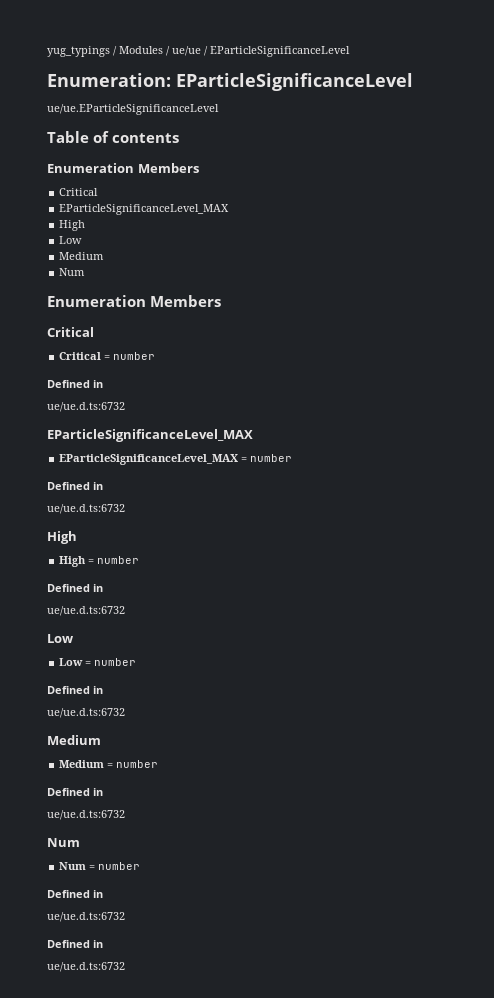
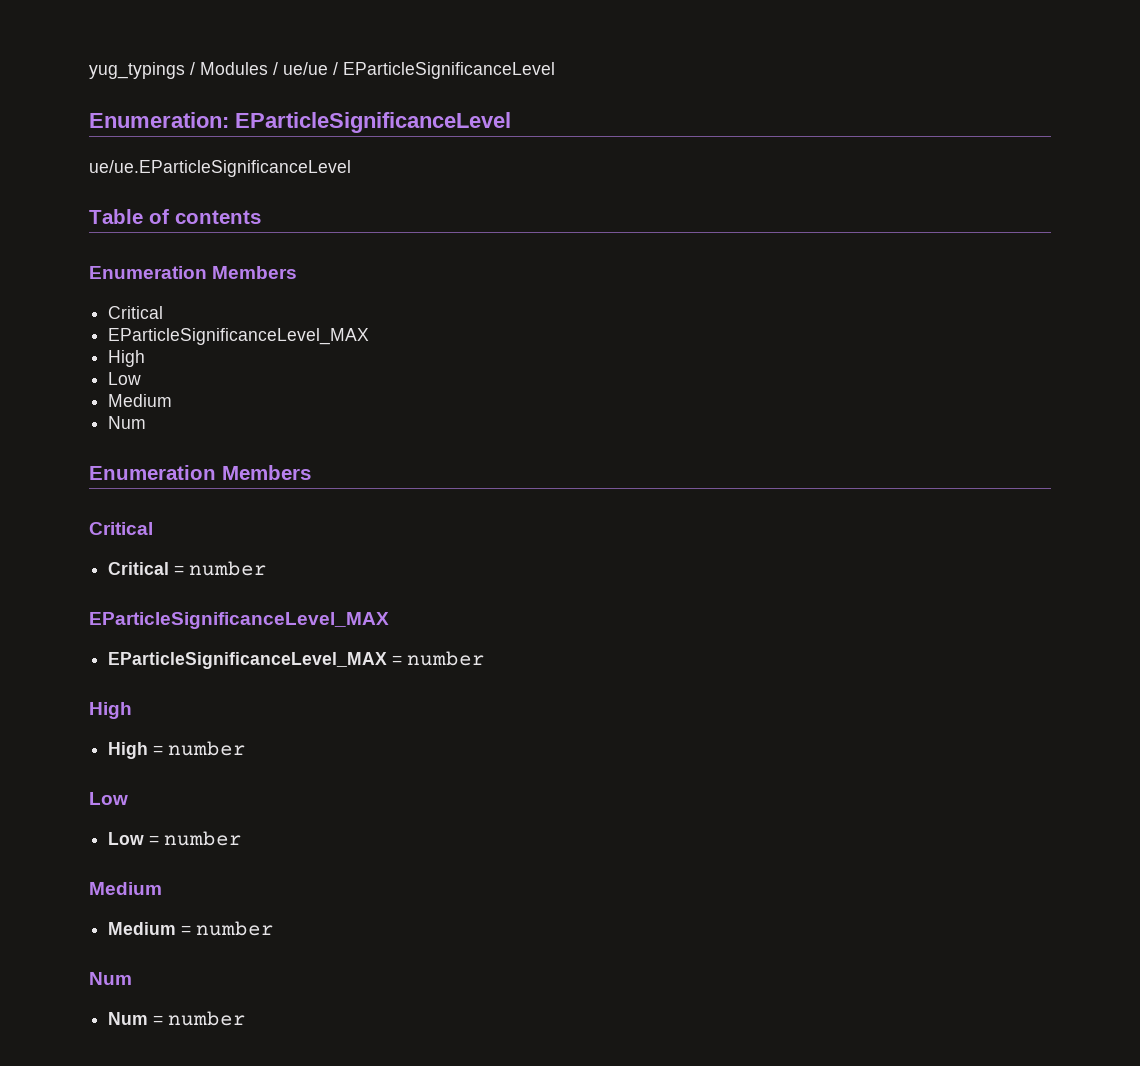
  Critical = number
- Defined in
- ue/ue.d.ts:6732
  EParticleSignificanceLevel_MAX = number
- Defined in
- ue/ue.d.ts:6732
  High = number
- Defined in
- ue/ue.d.ts:6732
  Low = number
- Defined in
- ue/ue.d.ts:6732
  Medium = number
- Defined in
- ue/ue.d.ts:6732
  Num = number
- Defined in
- ue/ue.d.ts:6732
- Defined in
- ue/ue.d.ts:6732

